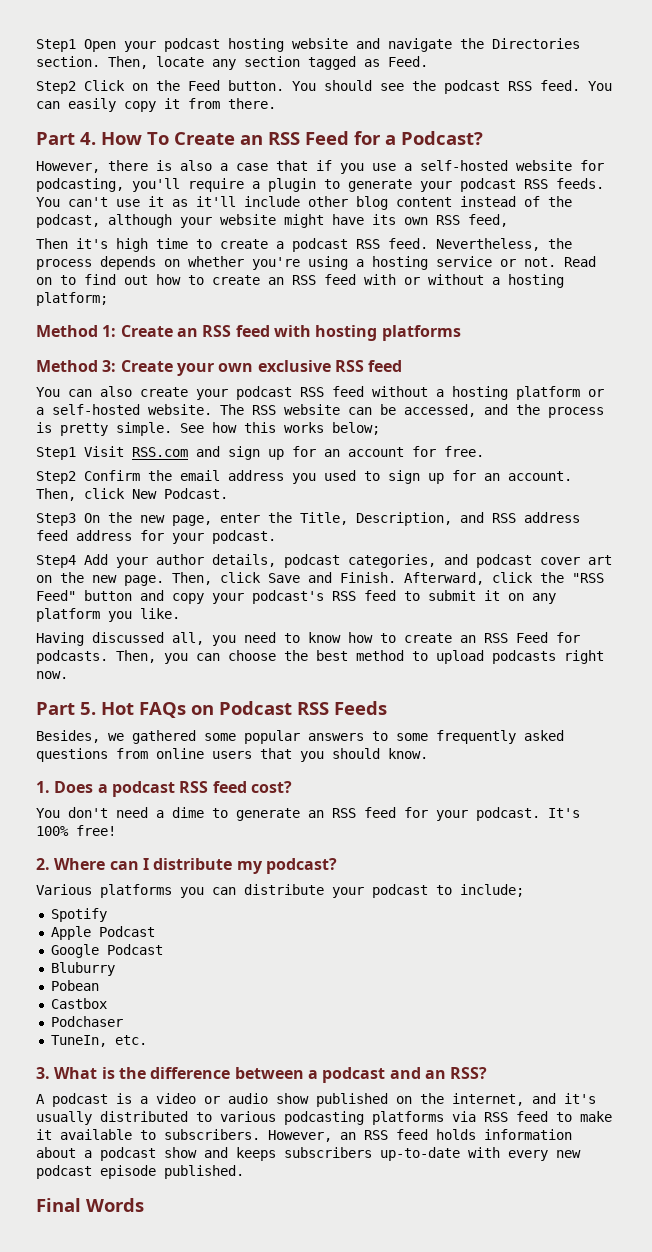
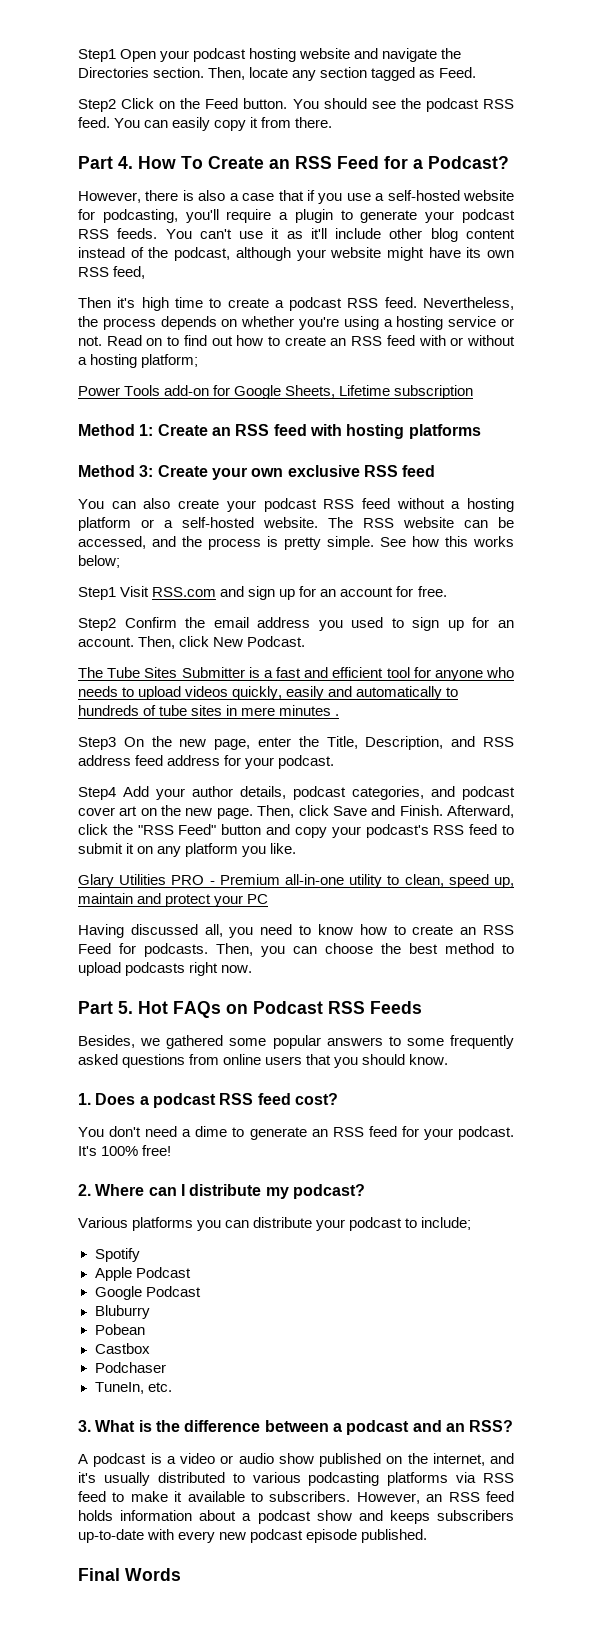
+ Power Tools add-on for Google Sheets, Lifetime subscription
+ The Tube Sites Submitter is a fast and efficient tool for anyone who needs to upload videos quickly, easily and automatically to hundreds of tube sites in mere minutes .
+ Glary Utilities PRO - Premium all-in-one utility to clean, speed up, maintain and protect your PC

